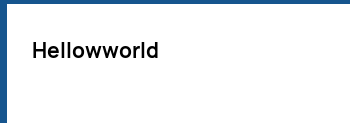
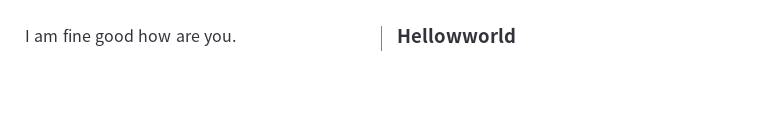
+ I am fine good how are you.

